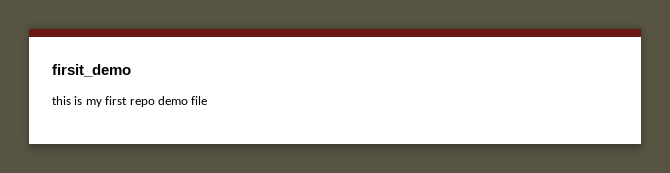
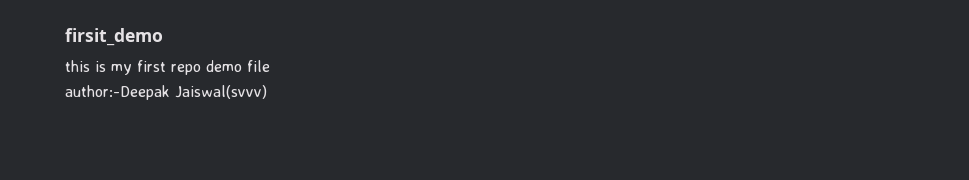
+ author:-Deepak Jaiswal(svvv)

